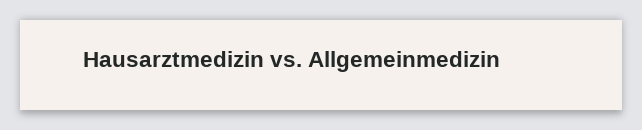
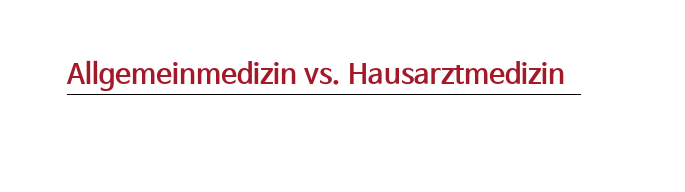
- Hausarztmedizin vs. Allgemeinmedizin
+ Allgemeinmedizin vs. Hausarztmedizin

